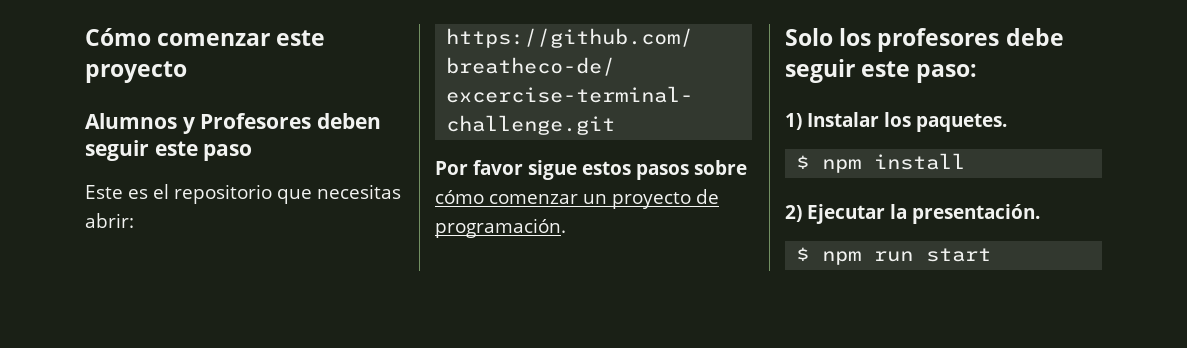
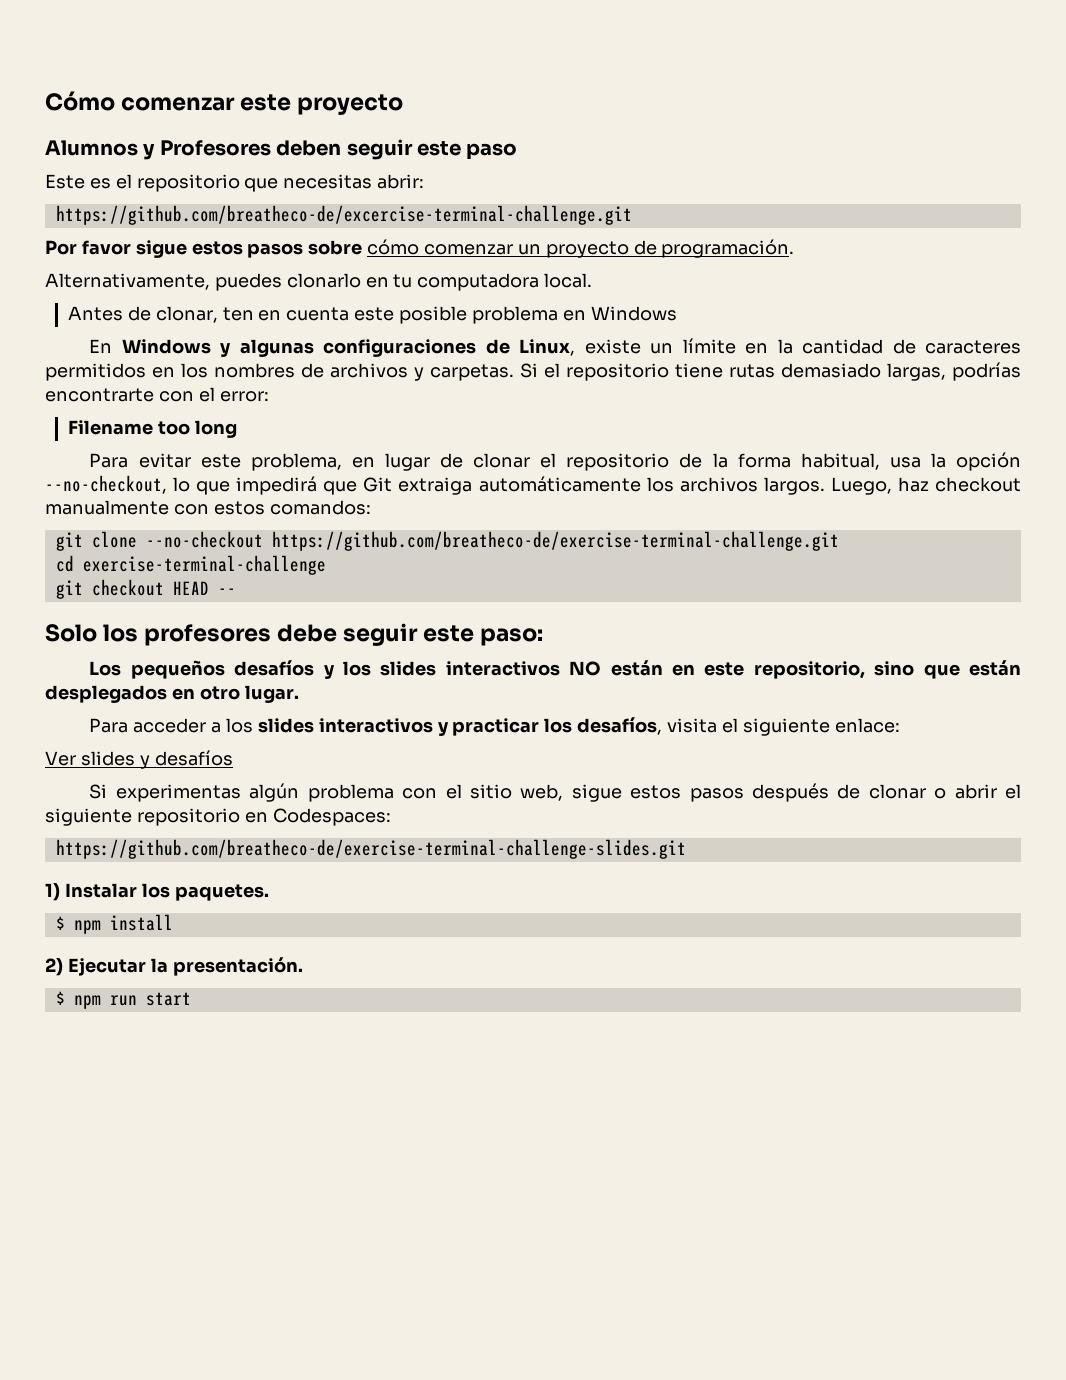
+ Alternativamente, puedes clonarlo en tu computadora local.
+ Antes de clonar, ten en cuenta este posible problema en Windows
+ En Windows y algunas configuraciones de Linux, existe un límite en la cantidad de caracteres permitidos en los nombres de archivos y carpetas. Si el repositorio tiene rutas demasiado largas, podrías encontrarte con el error:
+ Filename too long
+ Para evitar este problema, en lugar de clonar el repositorio de la forma habitual, usa la opción --no-checkout, lo que impedirá que Git extraiga automáticamente los archivos largos. Luego, haz checkout manualmente con estos comandos:
+ git clone --no-checkout https://github.com/breatheco-de/exercise-terminal-challenge.git
+ cd exercise-terminal-challenge
+ git checkout HEAD --
+ Los pequeños desafíos y los slides interactivos NO están en este repositorio, sino que están desplegados en otro lugar.
+ Para acceder a los slides interactivos y practicar los desafíos, visita el siguiente enlace:
+ Ver slides y desafíos
+ Si experimentas algún problema con el sitio web, sigue estos pasos después de clonar o abrir el siguiente repositorio en Codespaces:
+ https://github.com/breatheco-de/exercise-terminal-challenge-slides.git

